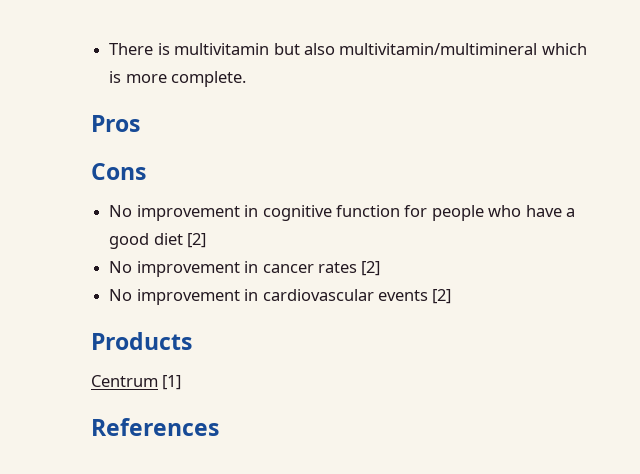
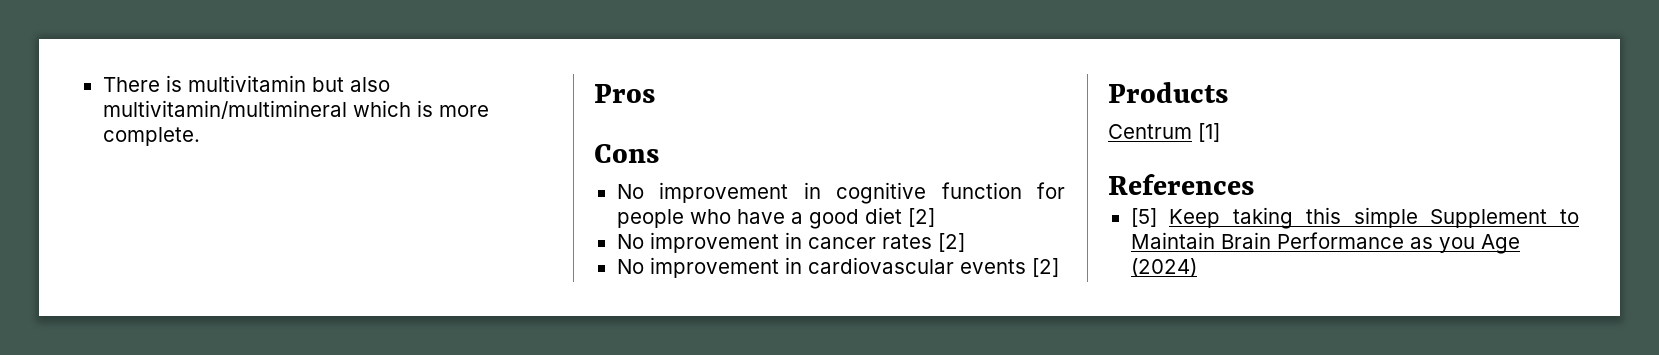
+ [5] Keep taking this simple Supplement to Maintain Brain Performance as you Age (2024)

